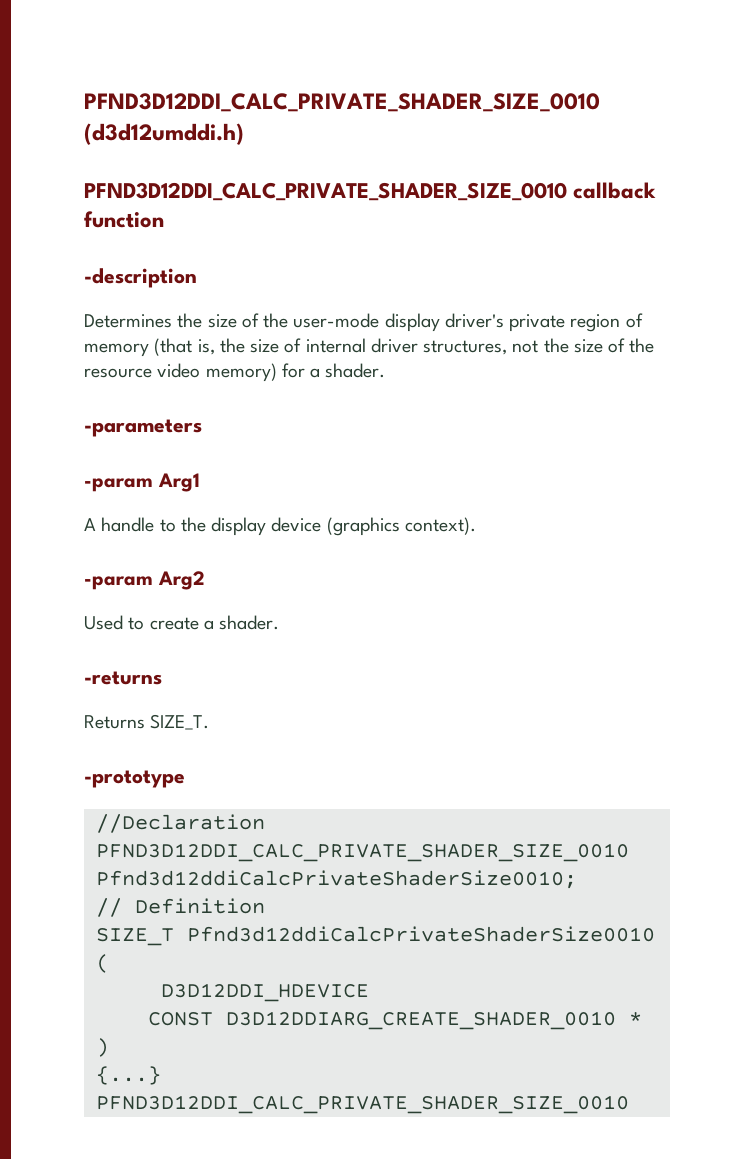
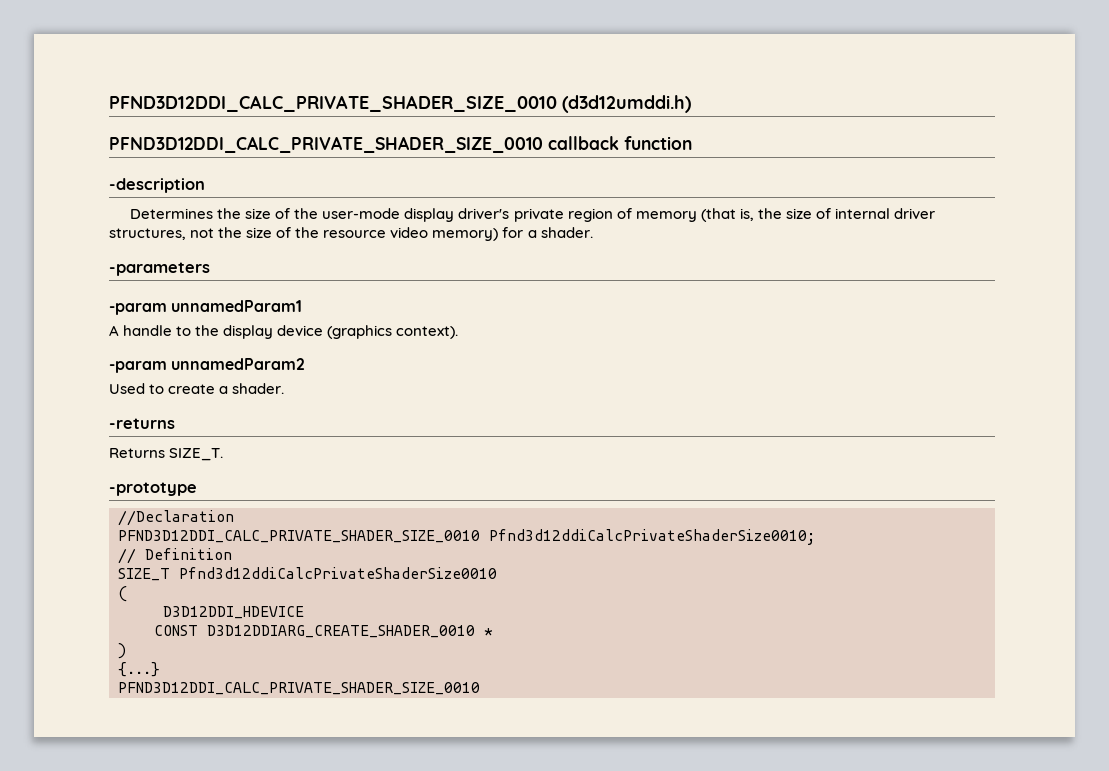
- -param Arg1
+ -param unnamedParam1
- -param Arg2
+ -param unnamedParam2

